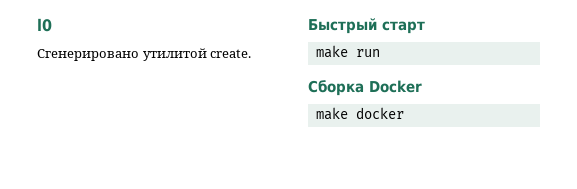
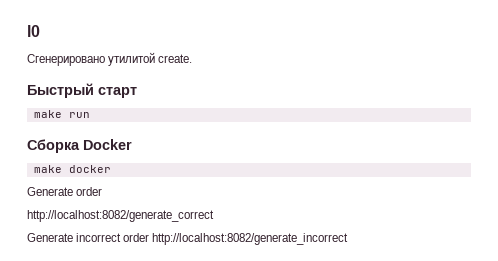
+ Generate order
+ http://localhost:8082/generate_correct
+ Generate incorrect order http://localhost:8082/generate_incorrect

